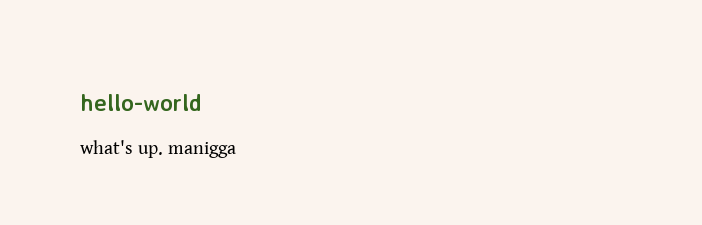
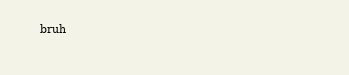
- hello-world
- what's up. manigga
+ bruh

